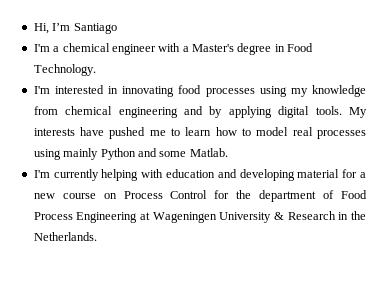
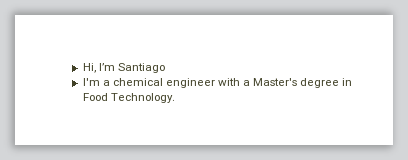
- I'm interested in innovating food processes using my knowledge from chemical engineering and by applying digital tools. My interests have pushed me to learn how to model real processes using mainly Python and some Matlab.
- I'm currently helping with education and developing material for a new course on Process Control for the department of Food Process Engineering at Wageningen University & Research in the Netherlands.

